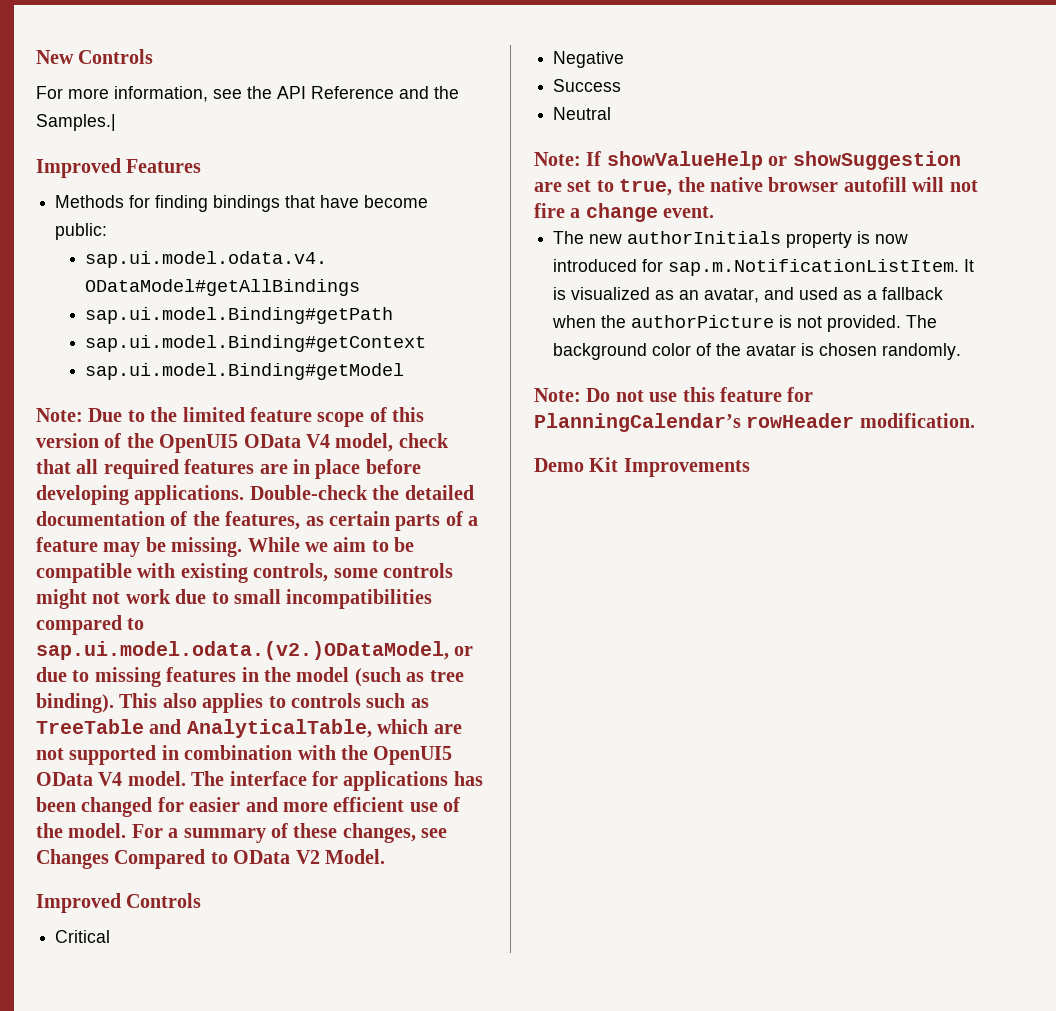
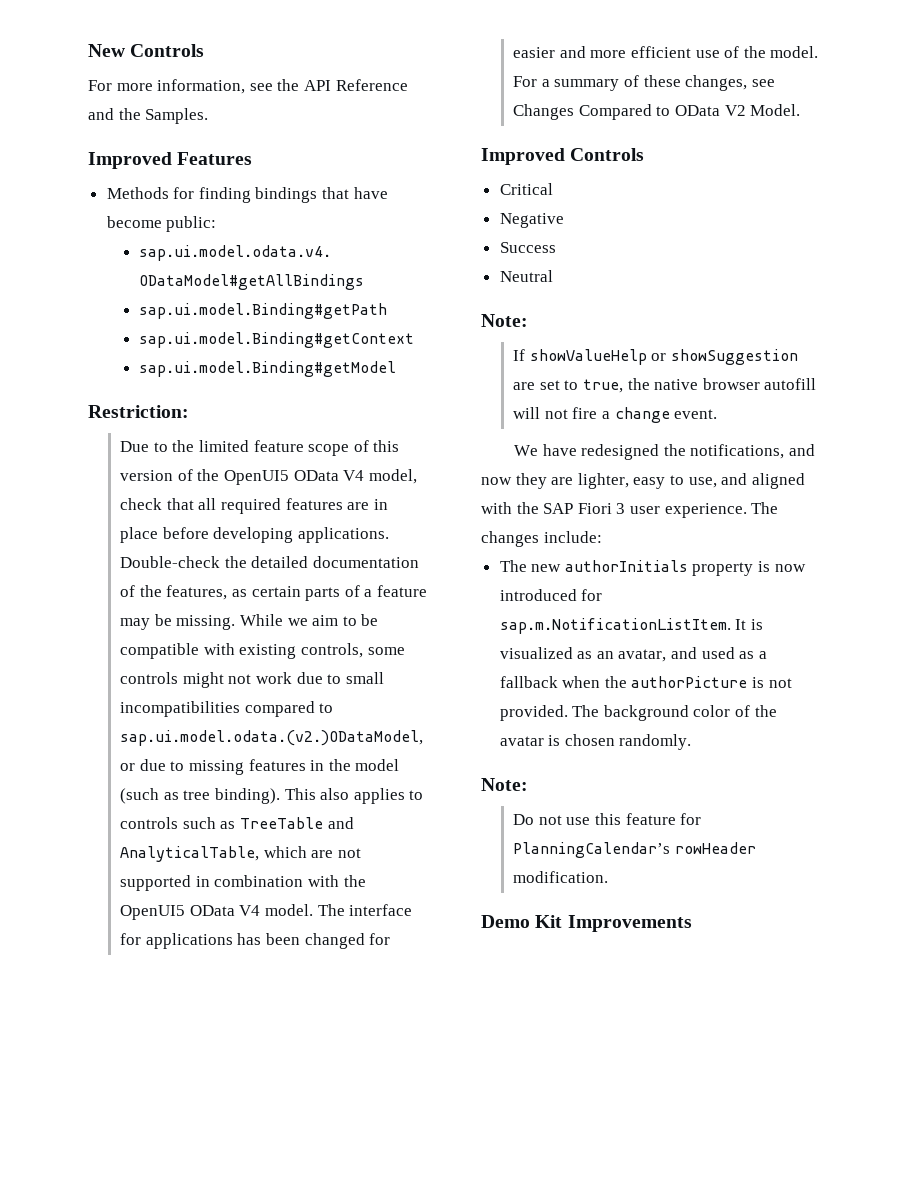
- For more information, see the API Reference and the Samples.|
+ For more information, see the API Reference and the Samples.
- Note: Due to the limited feature scope of this version of the OpenUI5 OData V4 model, check that all required features are in place before developing applications.
+ Restriction:
+ Due to the limited feature scope of this version of the OpenUI5 OData V4 model, check that all required features are in place before developing applications.
  Neutral
- Note: If showValueHelp or showSuggestion are set to true, the native browser autofill will not fire a change event.
+ Note:
+ If showValueHelp or showSuggestion are set to true, the native browser autofill will not fire a change event.
+ We have redesigned the notifications, and now they are lighter, easy to use, and aligned with the SAP Fiori 3 user experience. The changes include:
  The background color of the avatar is chosen randomly.
- Note: Do not use this feature for PlanningCalendar’s rowHeader modification.
+ Note:
+ Do not use this feature for PlanningCalendar’s rowHeader modification.

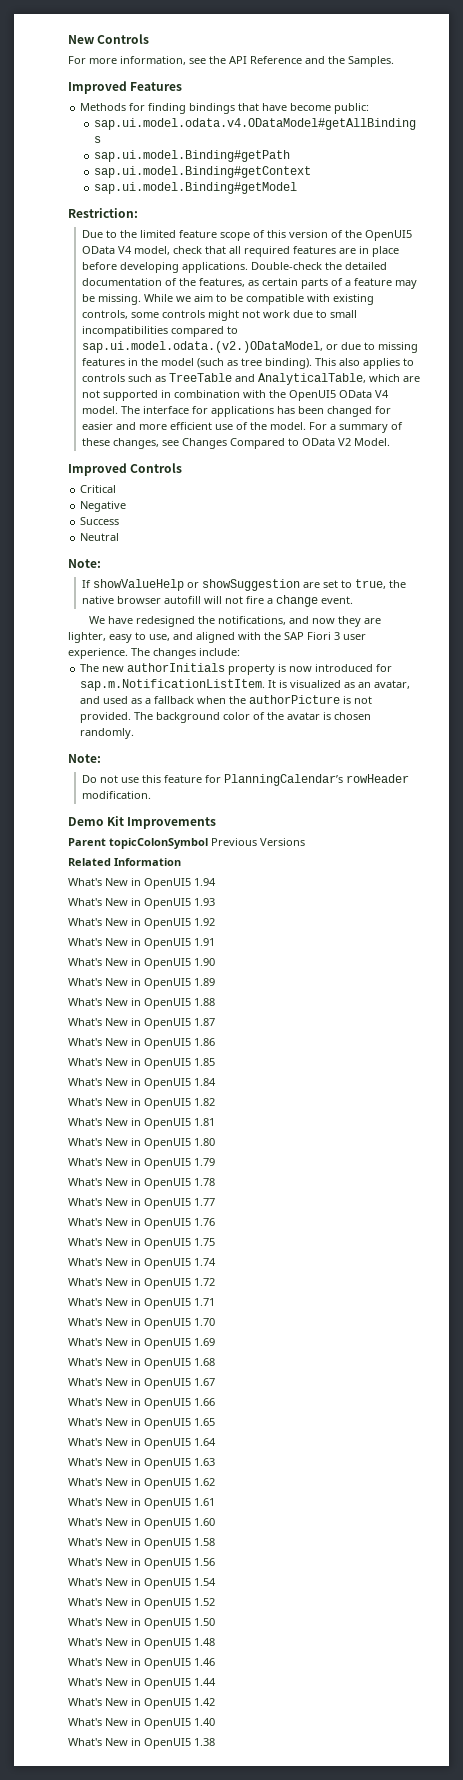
+ Parent topicColonSymbol Previous Versions
+ Related Information
+ What's New in OpenUI5 1.94
+ What's New in OpenUI5 1.93
+ What's New in OpenUI5 1.92
+ What's New in OpenUI5 1.91
+ What's New in OpenUI5 1.90
+ What's New in OpenUI5 1.89
+ What's New in OpenUI5 1.88
+ What's New in OpenUI5 1.87
+ What's New in OpenUI5 1.86
+ What's New in OpenUI5 1.85
+ What's New in OpenUI5 1.84
+ What's New in OpenUI5 1.82
+ What's New in OpenUI5 1.81
+ What's New in OpenUI5 1.80
+ What's New in OpenUI5 1.79
+ What's New in OpenUI5 1.78
+ What's New in OpenUI5 1.77
+ What's New in OpenUI5 1.76
+ What's New in OpenUI5 1.75
+ What's New in OpenUI5 1.74
+ What's New in OpenUI5 1.72
+ What's New in OpenUI5 1.71
+ What's New in OpenUI5 1.70
+ What's New in OpenUI5 1.69
+ What's New in OpenUI5 1.68
+ What's New in OpenUI5 1.67
+ What's New in OpenUI5 1.66
+ What's New in OpenUI5 1.65
+ What's New in OpenUI5 1.64
+ What's New in OpenUI5 1.63
+ What's New in OpenUI5 1.62
+ What's New in OpenUI5 1.61
+ What's New in OpenUI5 1.60
+ What's New in OpenUI5 1.58
+ What's New in OpenUI5 1.56
+ What's New in OpenUI5 1.54
+ What's New in OpenUI5 1.52
+ What's New in OpenUI5 1.50
+ What's New in OpenUI5 1.48
+ What's New in OpenUI5 1.46
+ What's New in OpenUI5 1.44
+ What's New in OpenUI5 1.42
+ What's New in OpenUI5 1.40
+ What's New in OpenUI5 1.38

